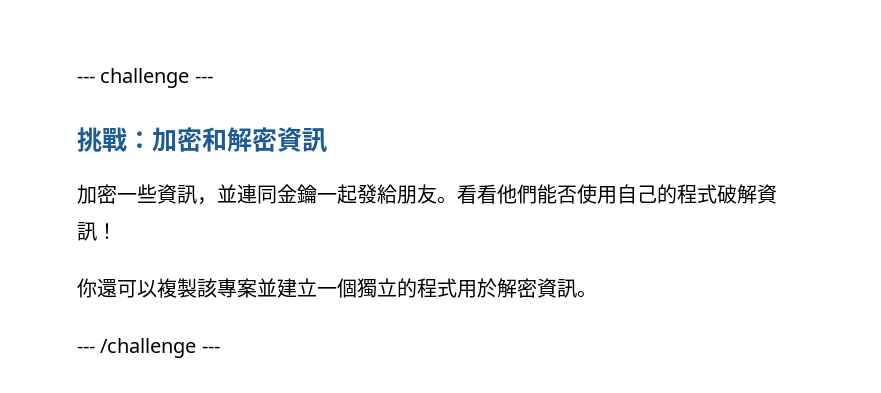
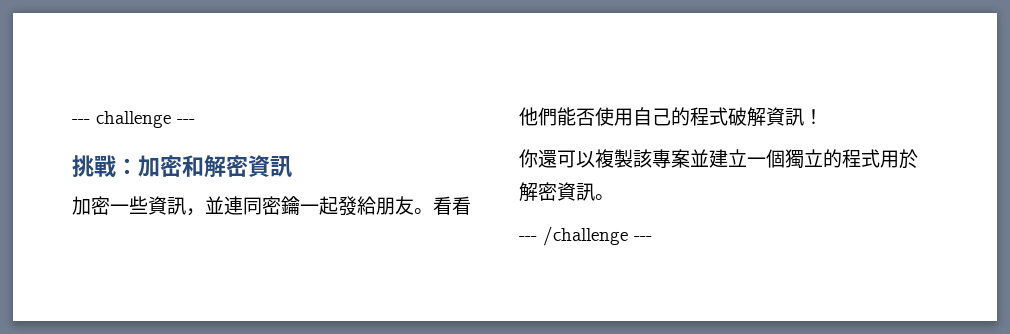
- 加密一些資訊，並連同金鑰一起發給朋友。
+ 加密一些資訊，並連同密鑰一起發給朋友。

